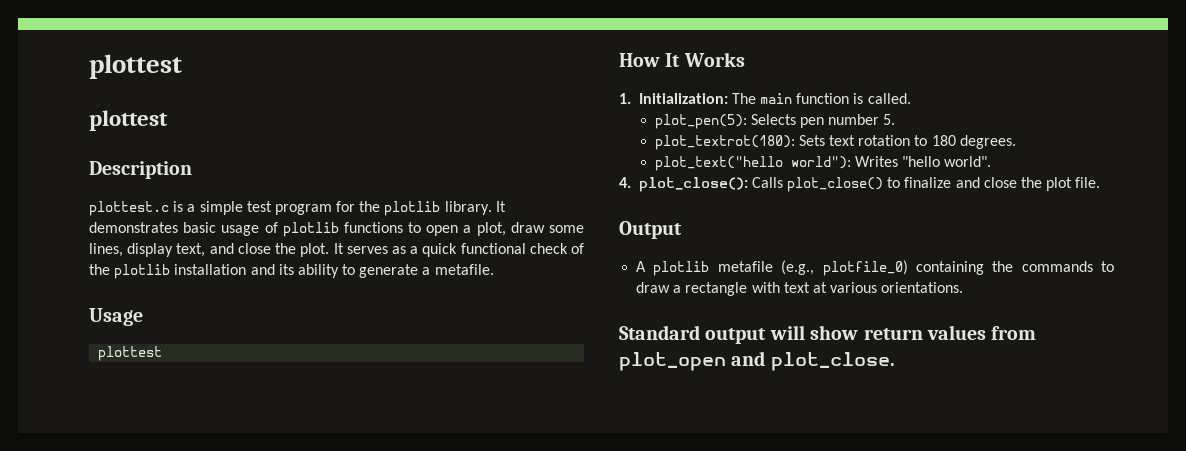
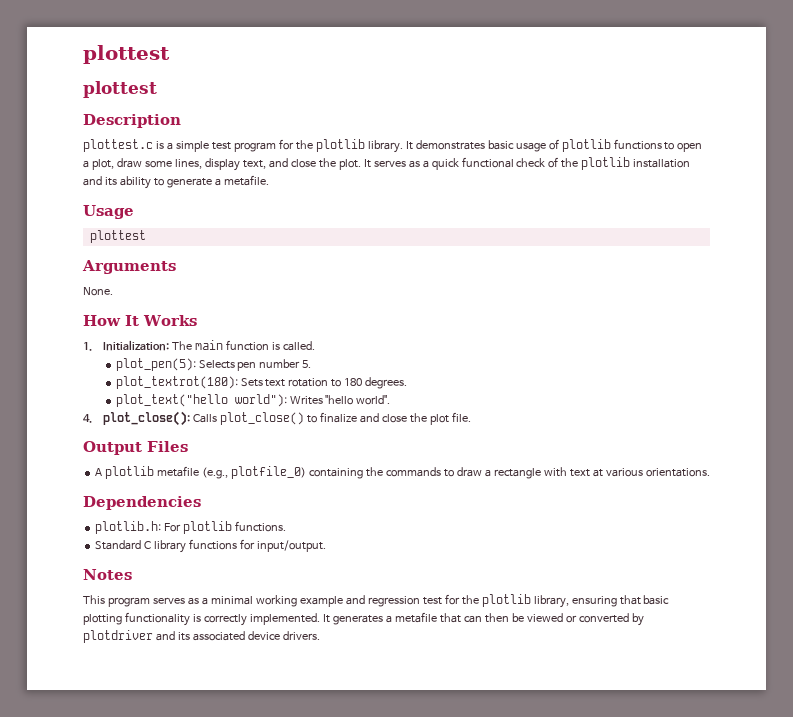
+ Arguments
+ None.
- Output
+ Output Files
- Standard output will show return values from plot_open and plot_close.
+ Dependencies
+ plotlib.h: For plotlib functions.
+ Standard C library functions for input/output.
+ Notes
+ This program serves as a minimal working example and regression test for the plotlib library, ensuring that basic plotting functionality is correctly implemented. It generates a metafile that can then be viewed or converted by plotdriver and its associated device drivers.

